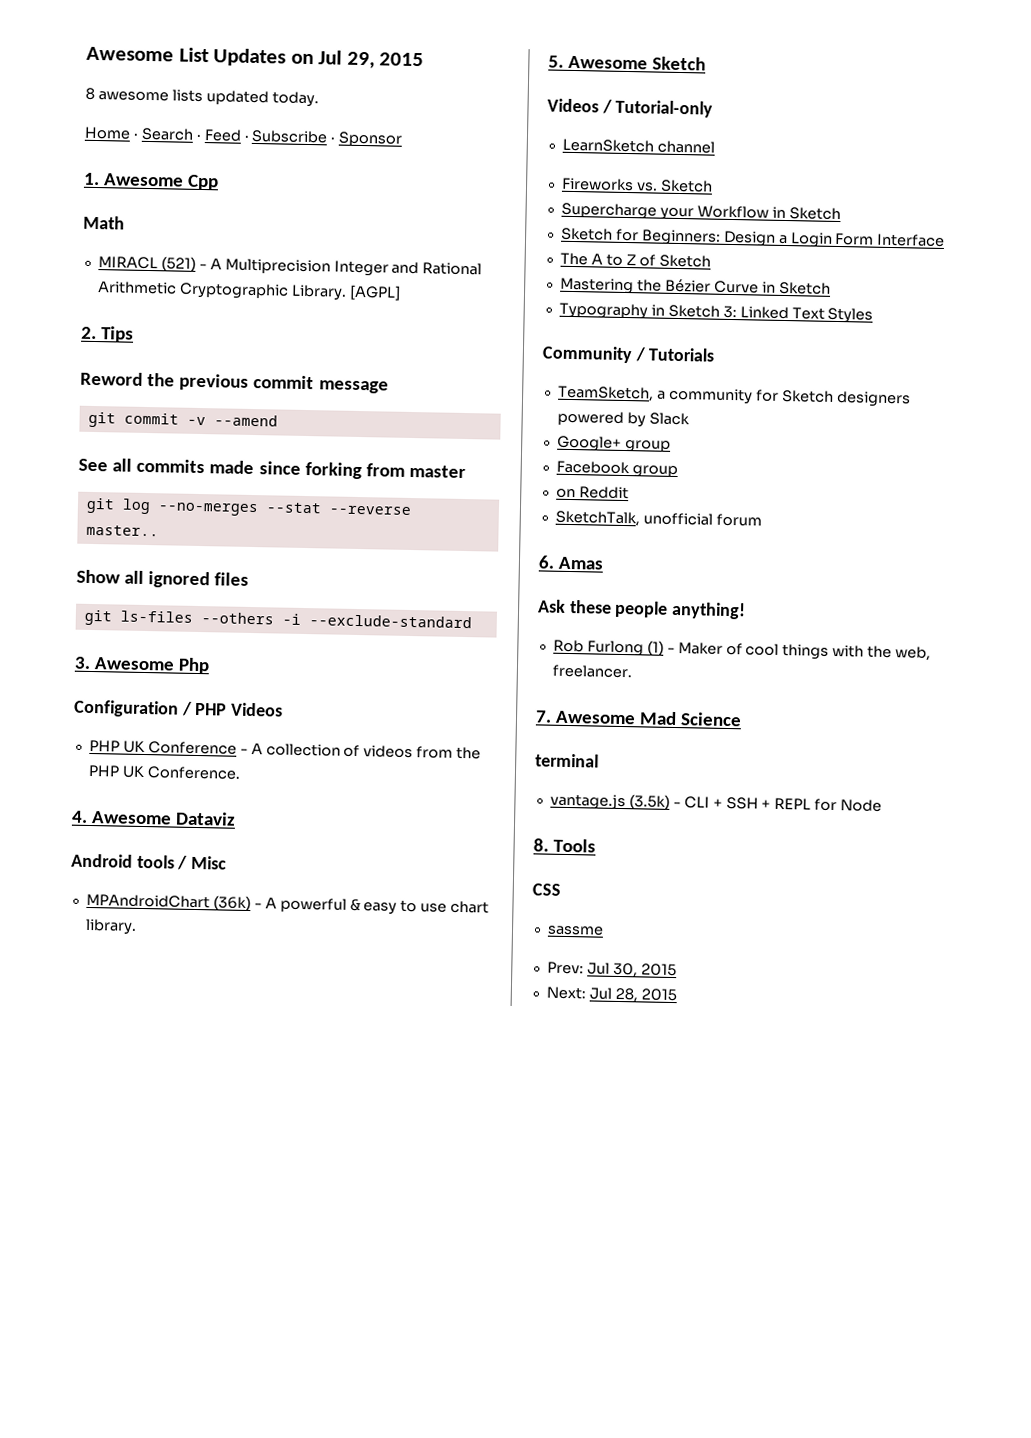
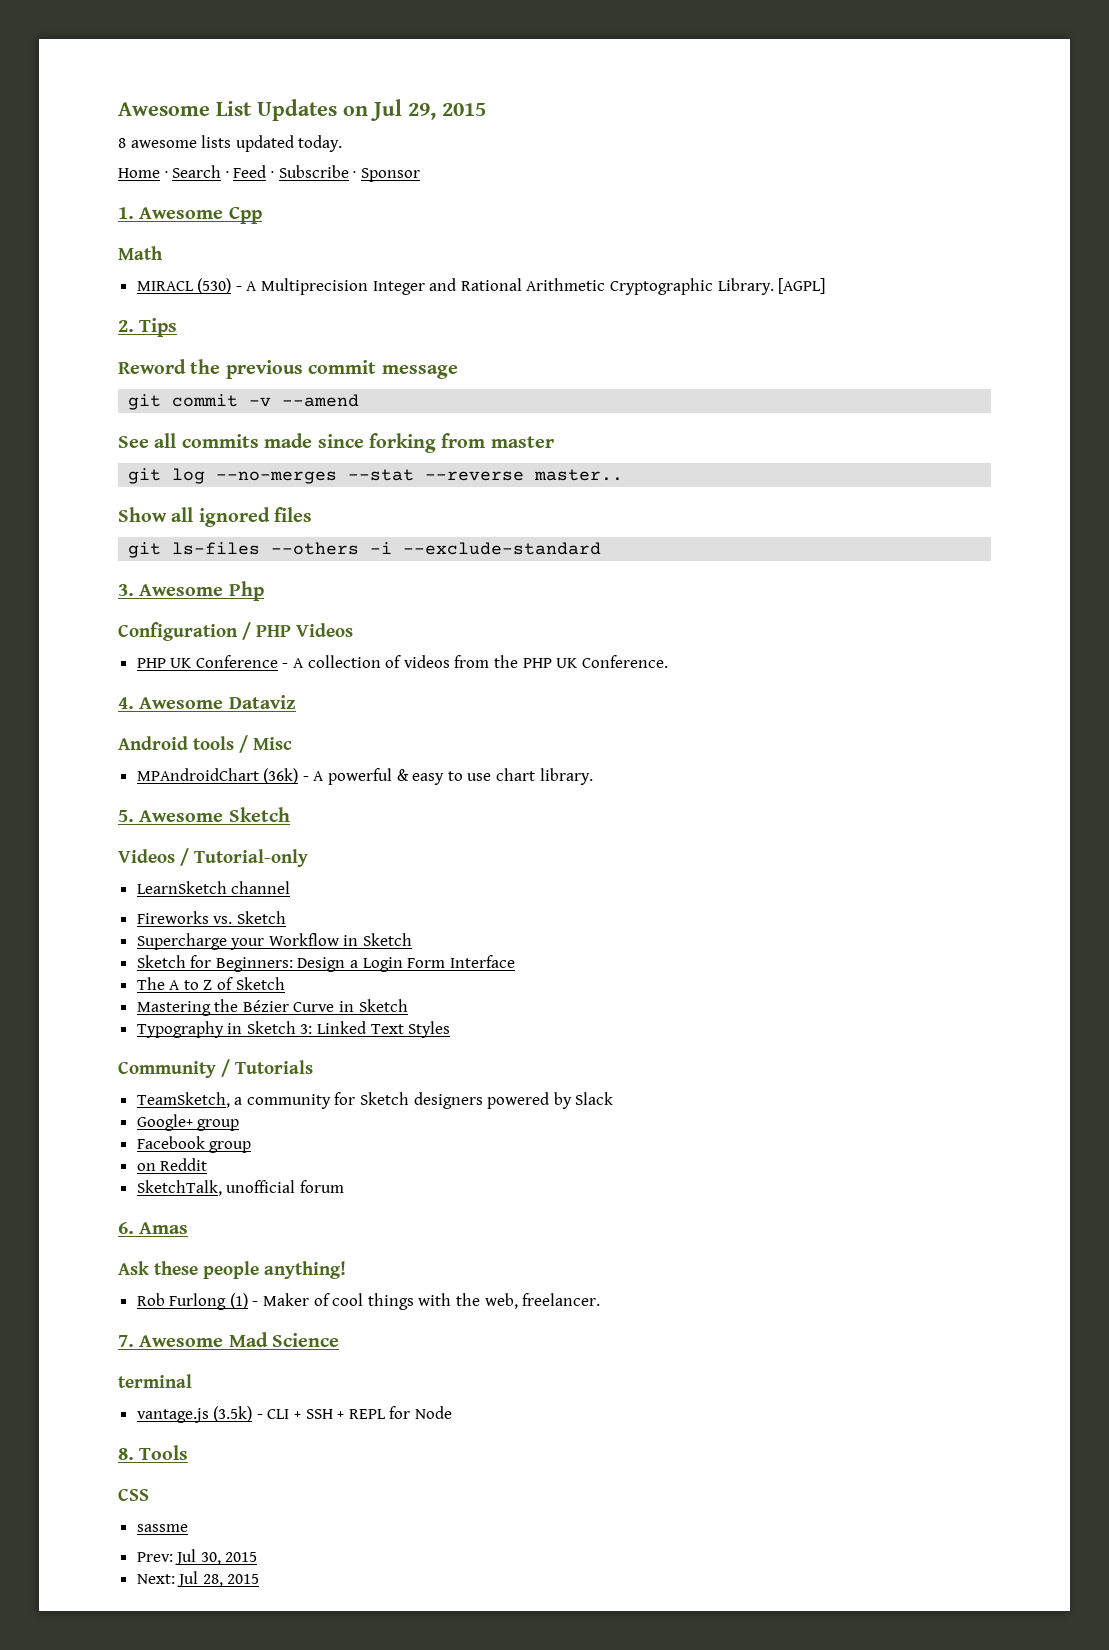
- MIRACL (521) - A Multiprecision Integer and Rational Arithmetic Cryptographic Library.
+ MIRACL (530) - A Multiprecision Integer and Rational Arithmetic Cryptographic Library.

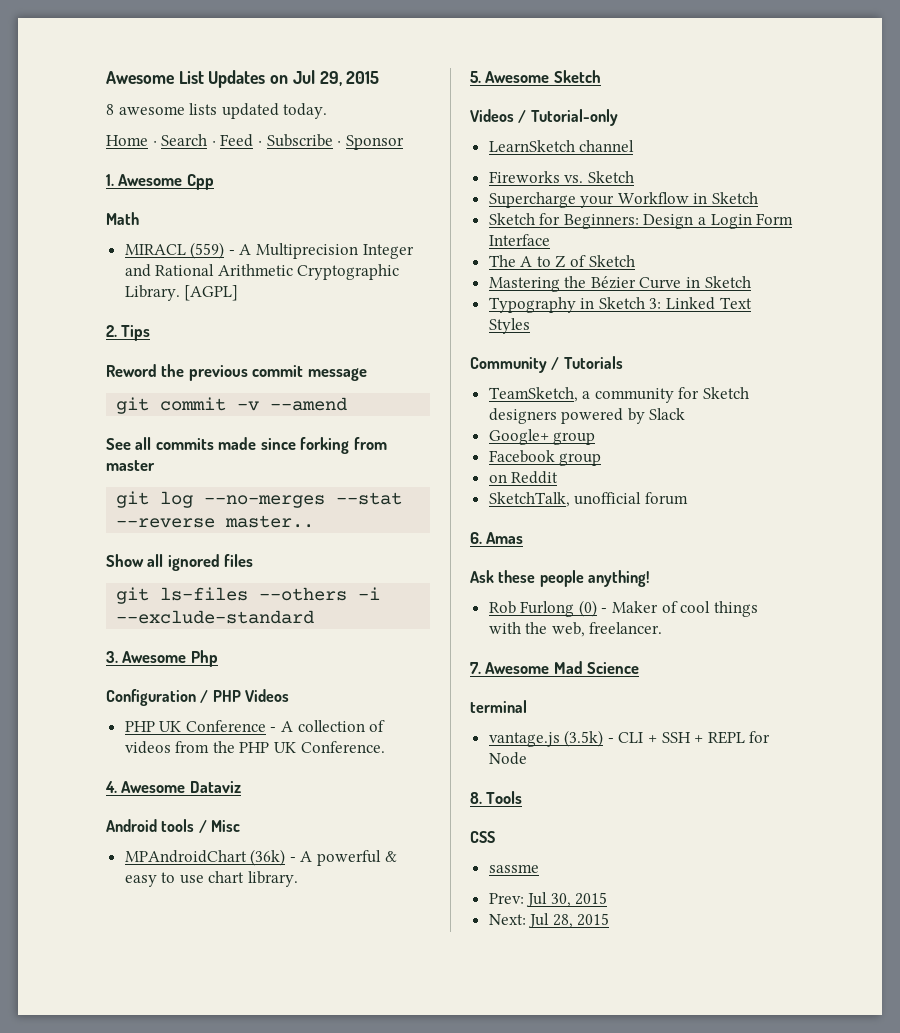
- MIRACL (530) - A Multiprecision Integer and Rational Arithmetic Cryptographic Library.
+ MIRACL (559) - A Multiprecision Integer and Rational Arithmetic Cryptographic Library.
- Rob Furlong (1) - Maker of cool things with the web, freelancer.
+ Rob Furlong (0) - Maker of cool things with the web, freelancer.

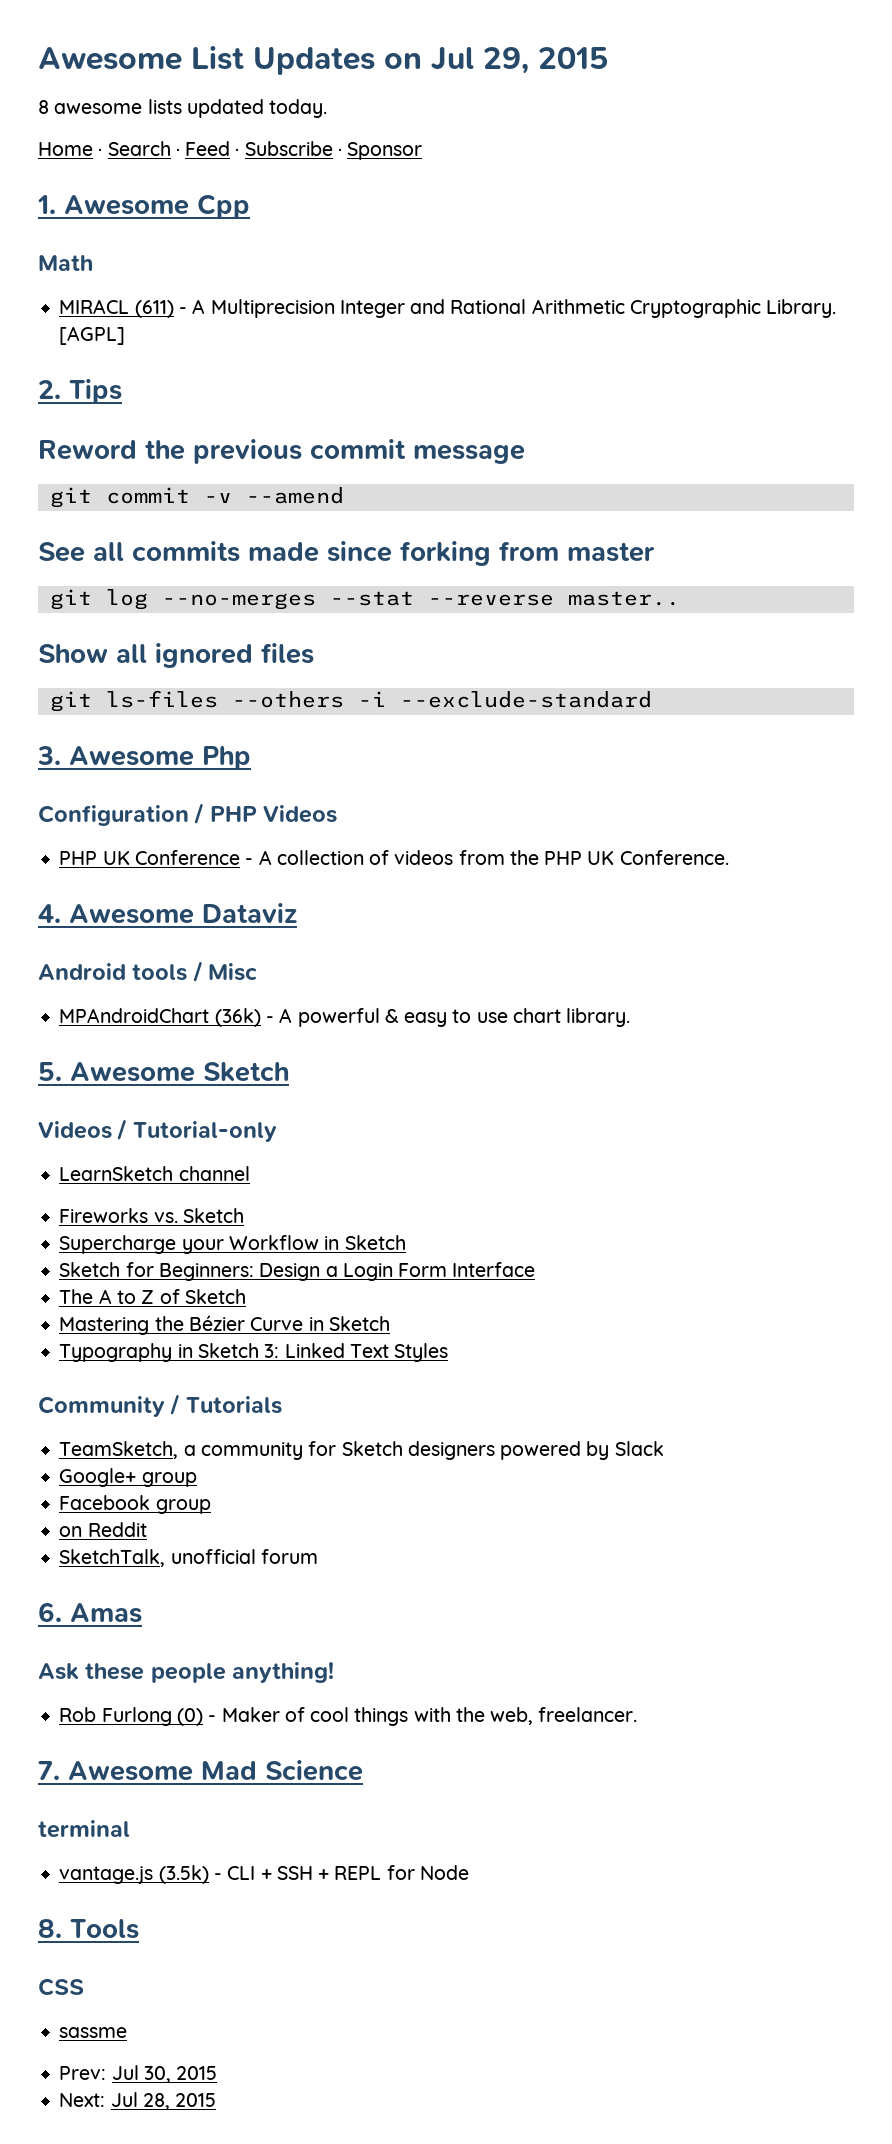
- MIRACL (559) - A Multiprecision Integer and Rational Arithmetic Cryptographic Library.
+ MIRACL (611) - A Multiprecision Integer and Rational Arithmetic Cryptographic Library.

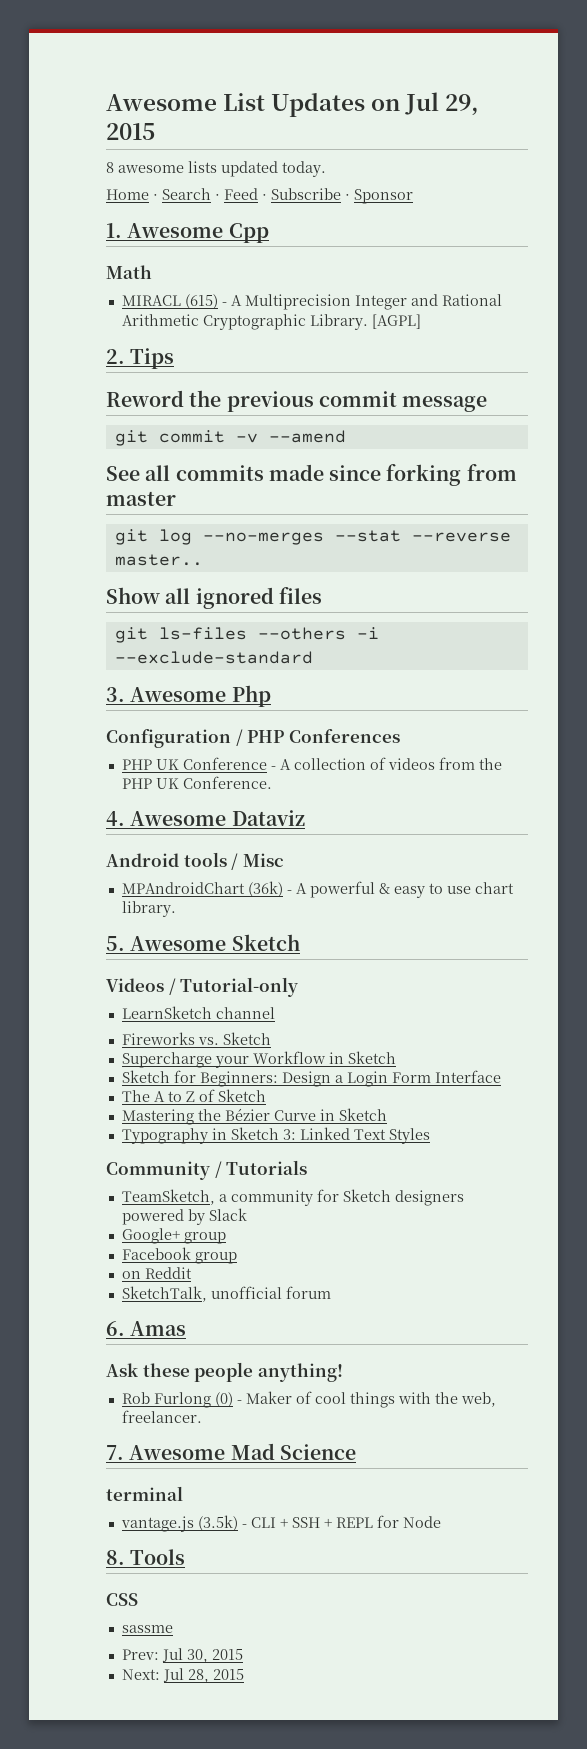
- MIRACL (611) - A Multiprecision Integer and Rational Arithmetic Cryptographic Library.
+ MIRACL (615) - A Multiprecision Integer and Rational Arithmetic Cryptographic Library.
- Configuration / PHP Videos
+ Configuration / PHP Conferences

